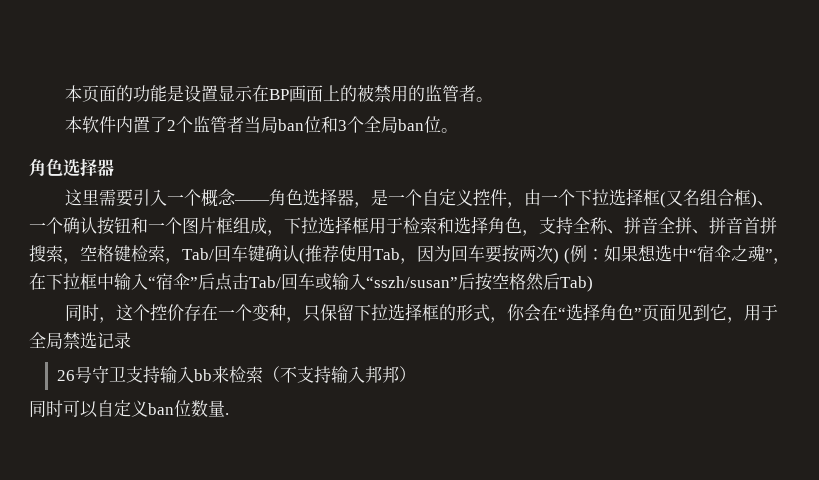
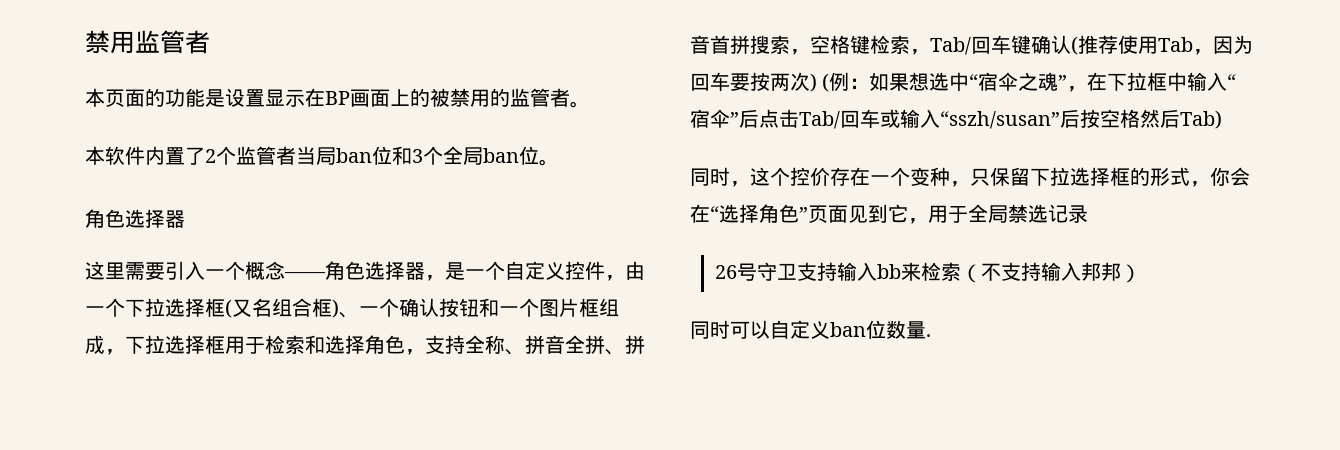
+ 禁用监管者

